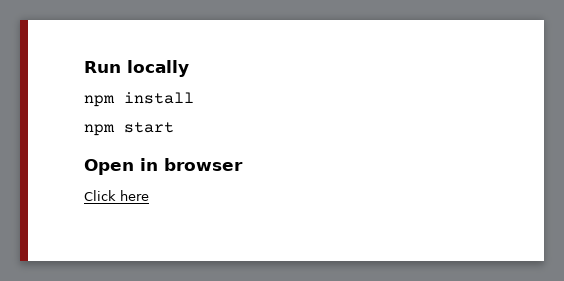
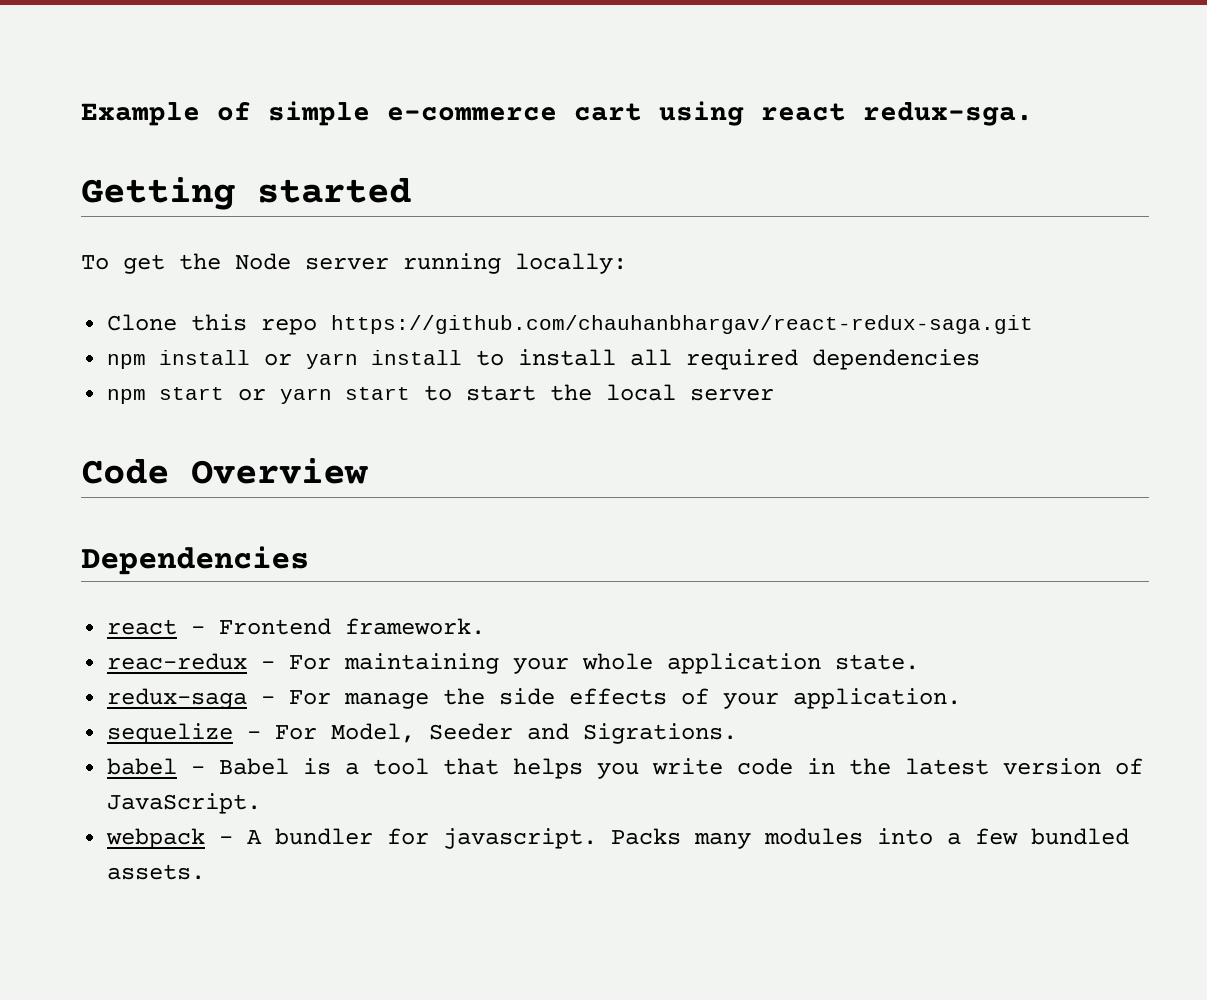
- Run locally
- npm install
- npm start
- Open in browser
- Click here
+ Example of simple e-commerce cart using react redux-sga.
+ Getting started
+ To get the Node server running locally:
+ Clone this repo https://github.com/chauhanbhargav/react-redux-saga.git
+ npm install or yarn install to install all required dependencies
+ npm start or yarn start to start the local server
+ Code Overview
+ Dependencies
+ react - Frontend framework.
+ reac-redux - For maintaining your whole application state.
+ redux-saga - For manage the side effects of your application.
+ sequelize - For Model, Seeder and Sigrations.
+ babel - Babel is a tool that helps you write code in the latest version of JavaScript.
+ webpack - A bundler for javascript. Packs many modules into a few bundled assets.

